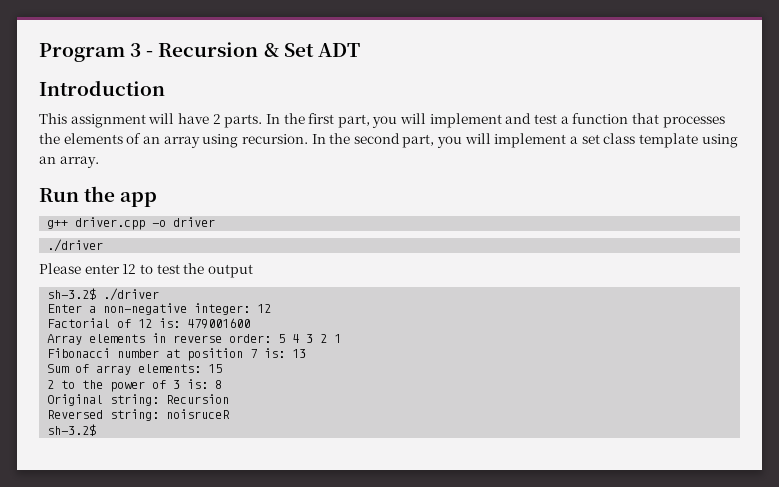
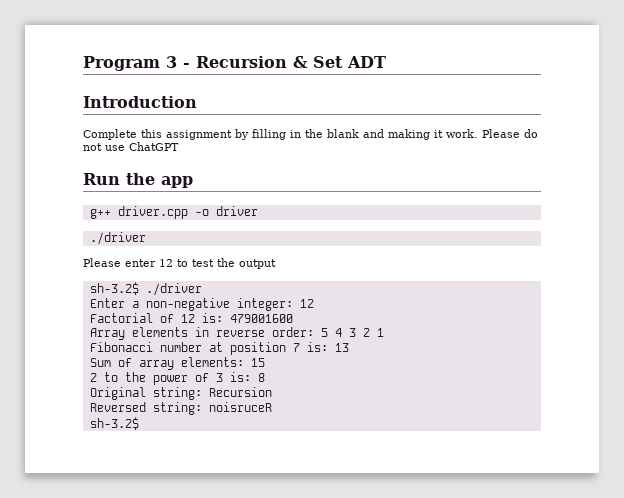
- This assignment will have 2 parts. In the first part, you will implement and test a function that processes the elements of an array using recursion. In the second part, you will implement a set class template using an array.
+ Complete this assignment by filling in the blank and making it work. Please do not use ChatGPT

